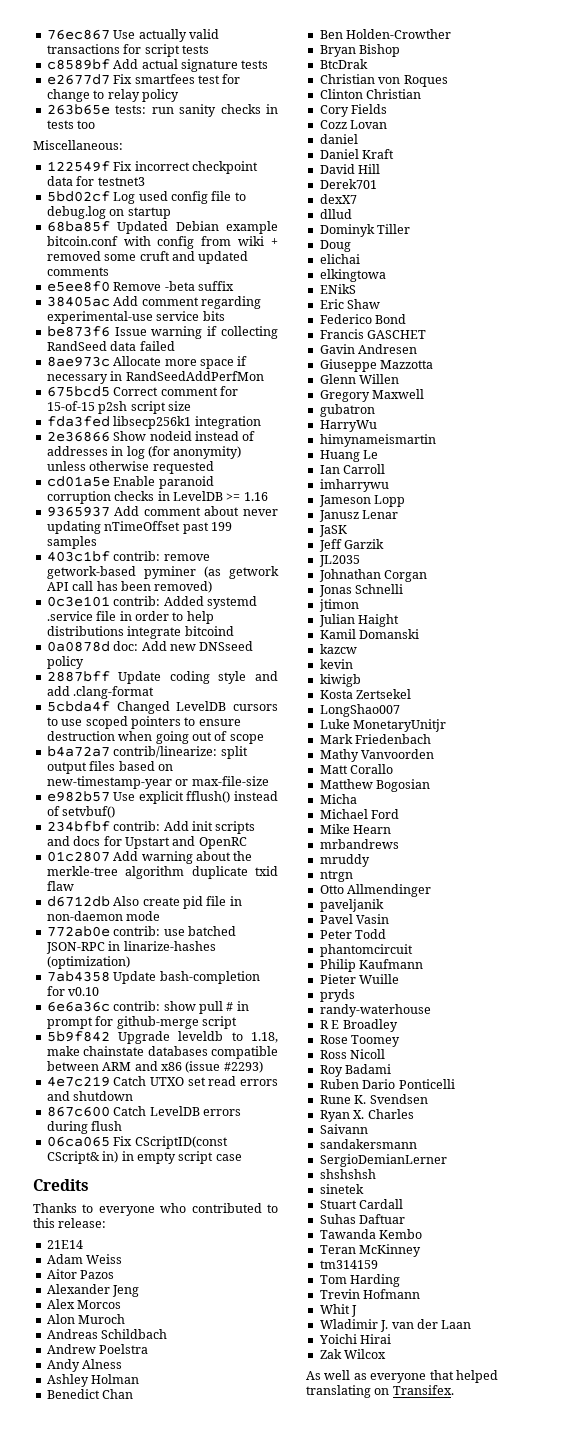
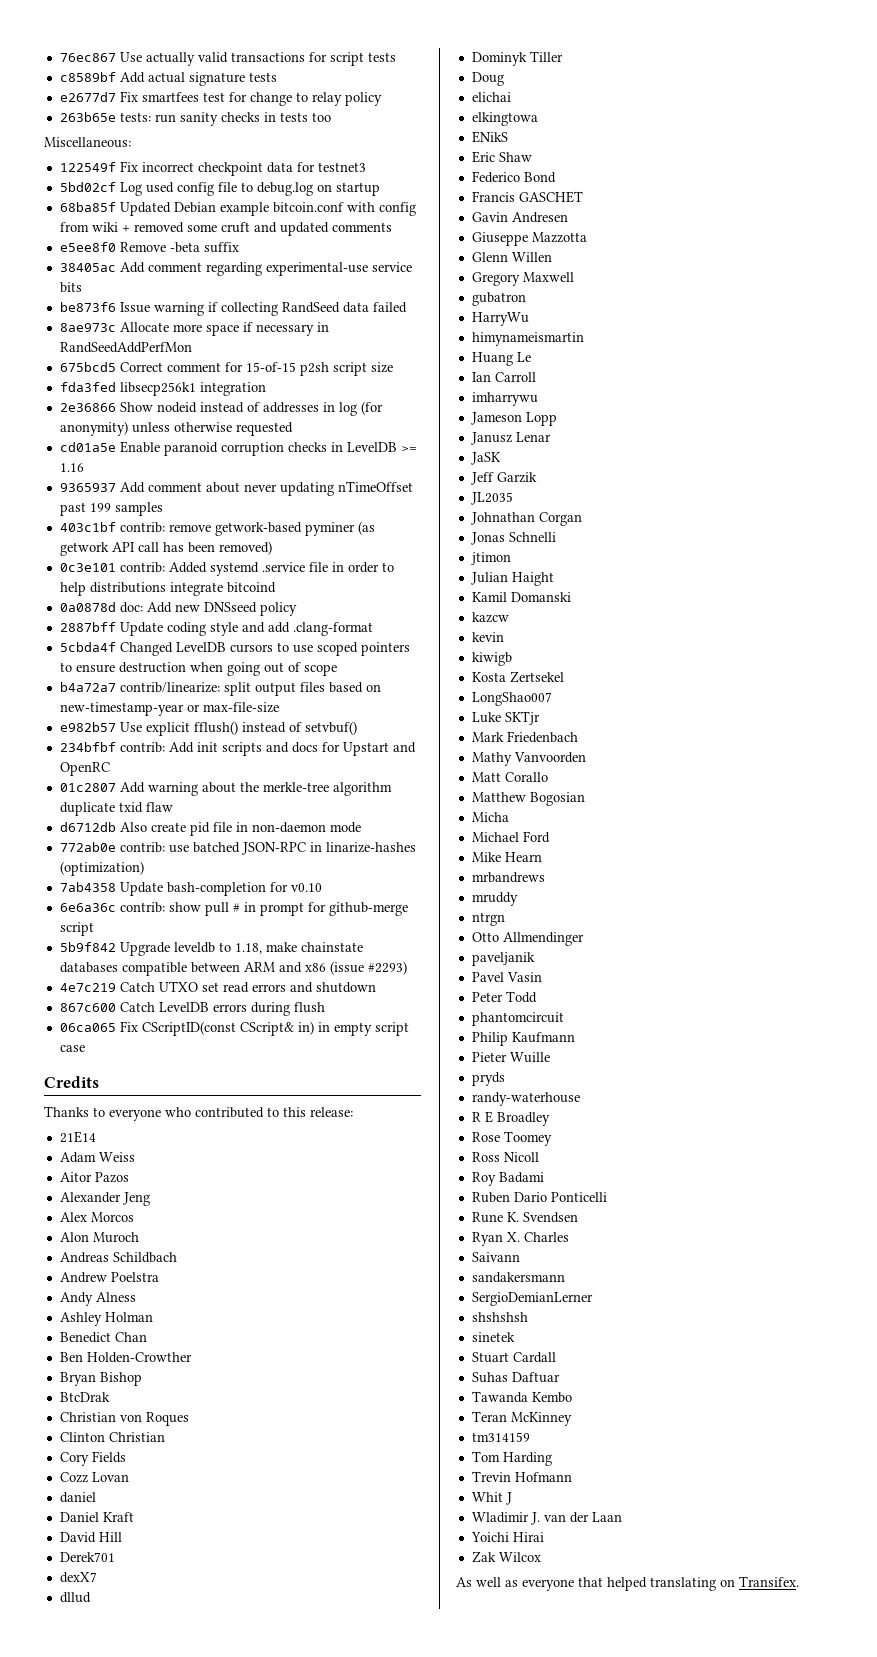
- Luke MonetaryUnitjr
+ Luke SKTjr

